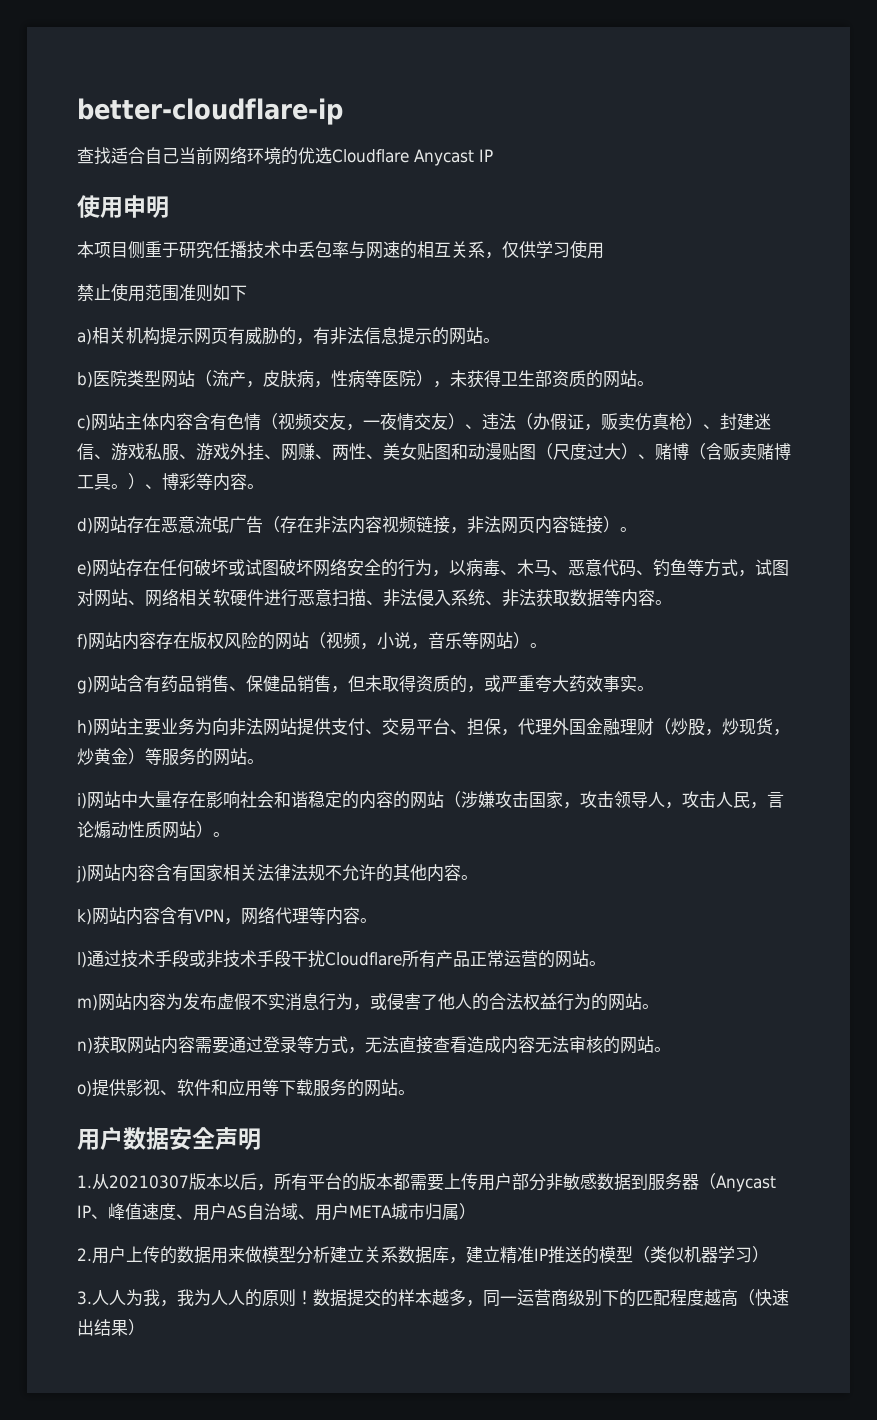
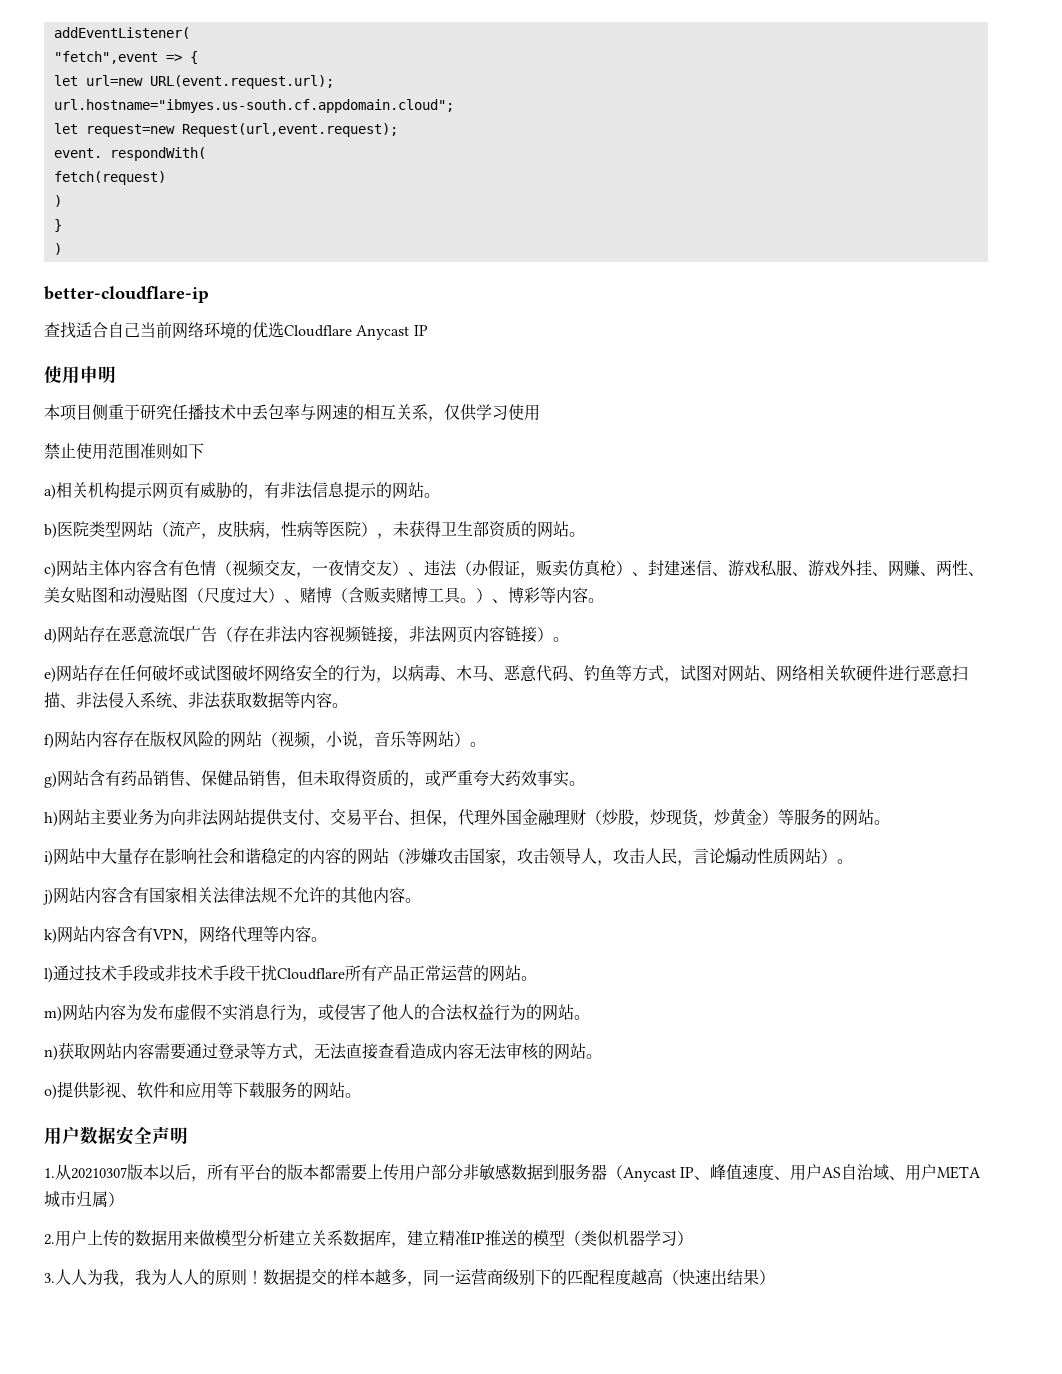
+ addEventListener(
+ "fetch",event => {
+ let url=new URL(event.request.url);
+ url.hostname="ibmyes.us-south.cf.appdomain.cloud";
+ let request=new Request(url,event.request);
+ event. respondWith(
+ fetch(request)
+ )
+ }
+ )

